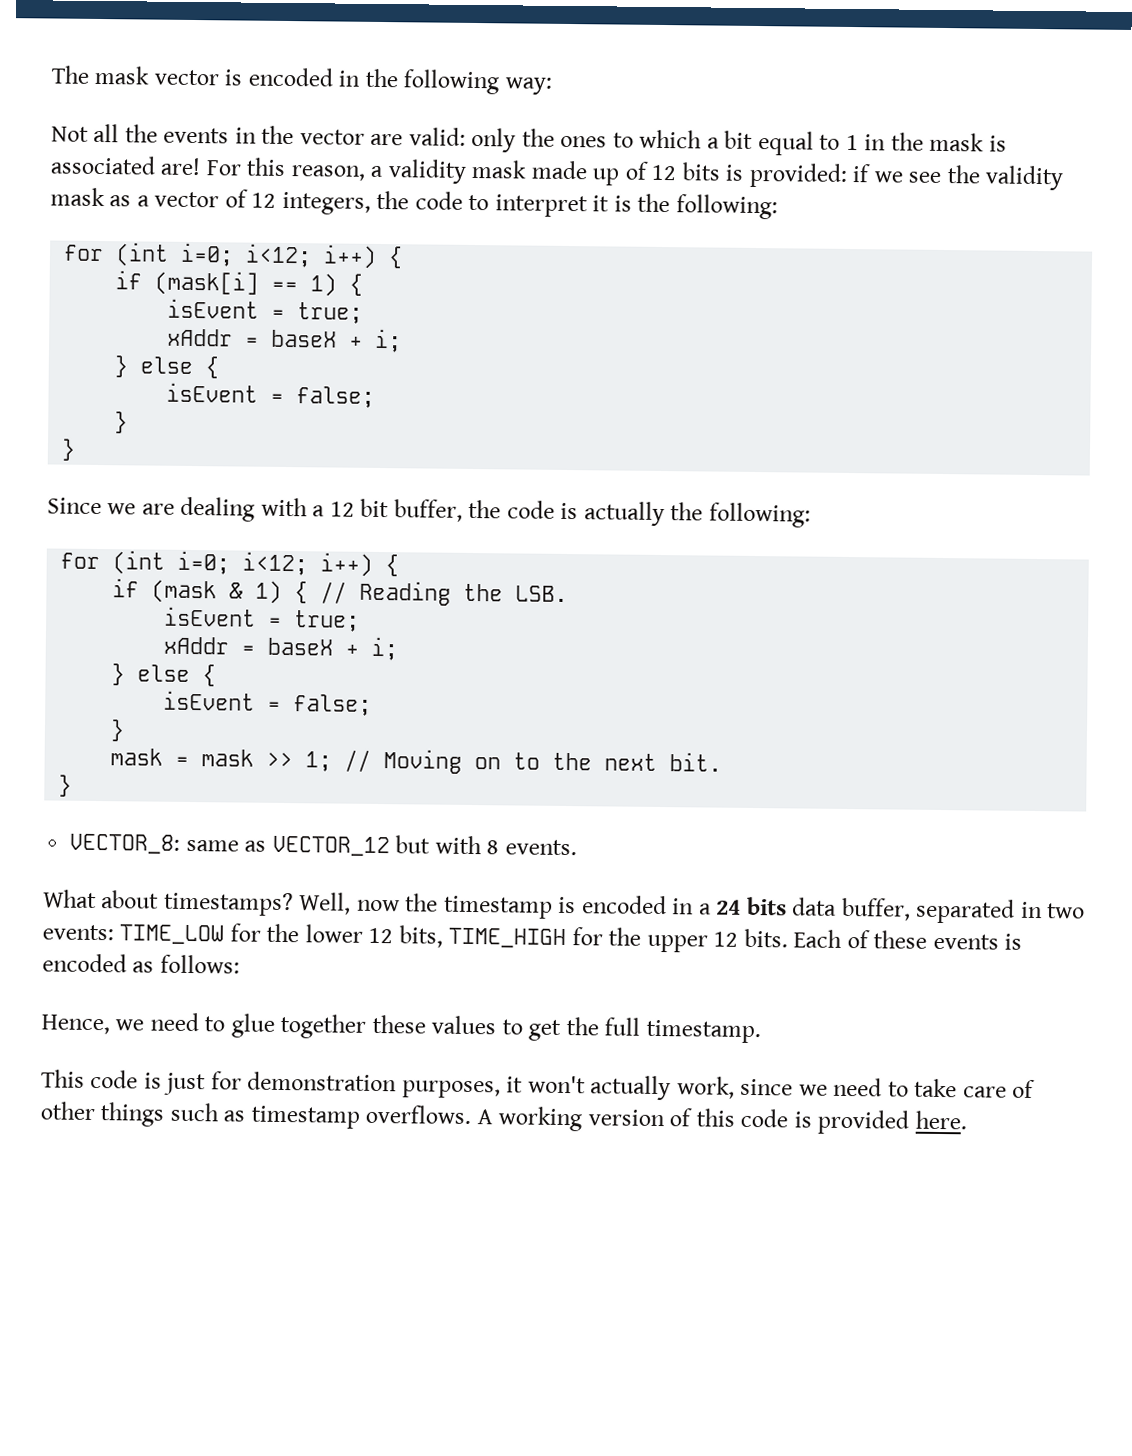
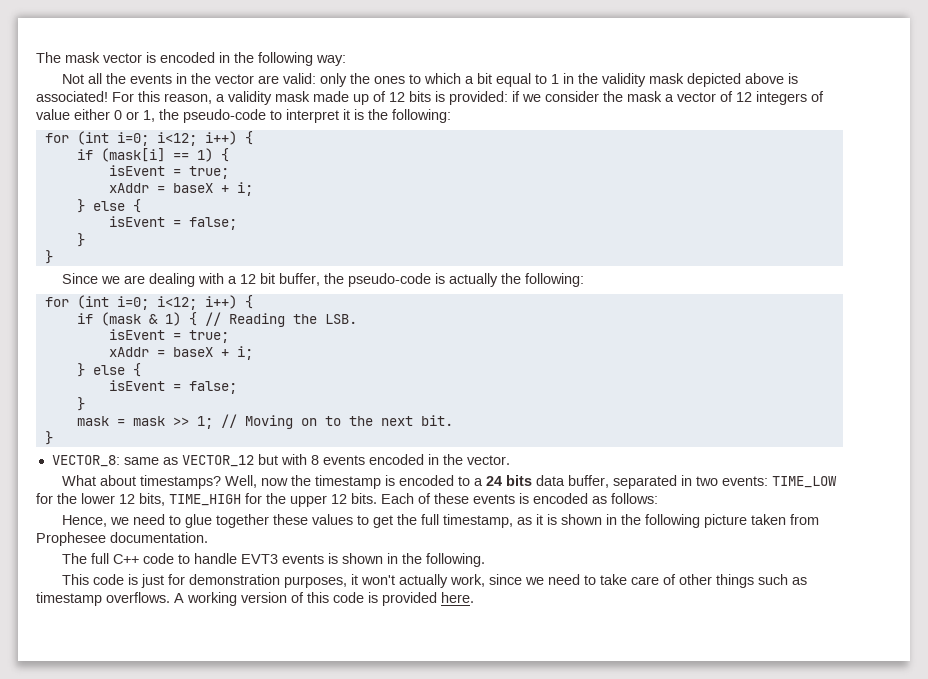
- Not all the events in the vector are valid: only the ones to which a bit equal to 1 in the mask is associated are!
+ Not all the events in the vector are valid: only the ones to which a bit equal to 1 in the validity mask depicted above is associated!
- For this reason, a validity mask made up of 12 bits is provided: if we see the validity mask as a vector of 12 integers, the code to interpret it is the following:
+ For this reason, a validity mask made up of 12 bits is provided: if we consider the mask a vector of 12 integers of value either 0 or 1, the pseudo-code to interpret it is the following:
- Since we are dealing with a 12 bit buffer, the code is actually the following:
+ Since we are dealing with a 12 bit buffer, the pseudo-code is actually the following:
- VECTOR_8: same as VECTOR_12 but with 8 events.
+ VECTOR_8: same as VECTOR_12 but with 8 events encoded in the vector.
- Well, now the timestamp is encoded in a 24 bits data buffer, separated in two events: TIME_LOW for the lower 12 bits, TIME_HIGH for the upper 12 bits.
+ Well, now the timestamp is encoded to a 24 bits data buffer, separated in two events: TIME_LOW for the lower 12 bits, TIME_HIGH for the upper 12 bits.
- Hence, we need to glue together these values to get the full timestamp.
+ Hence, we need to glue together these values to get the full timestamp, as it is shown in the following picture taken from Prophesee documentation.
+ The full C++ code to handle EVT3 events is shown in the following.

